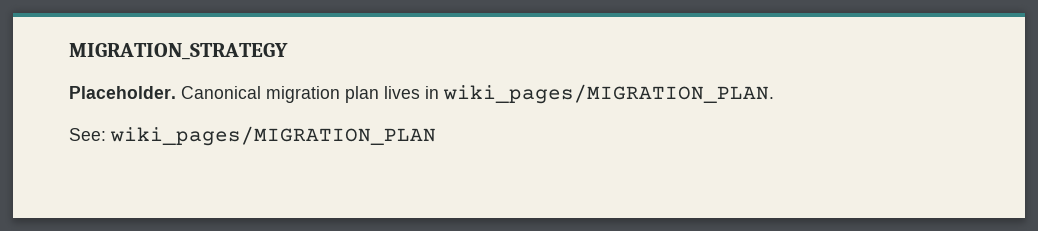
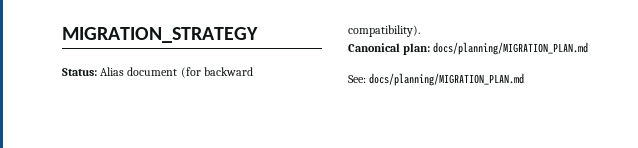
- Placeholder. Canonical migration plan lives in wiki_pages/MIGRATION_PLAN.
+ Status: Alias document (for backward compatibility).
+ Canonical plan: docs/planning/MIGRATION_PLAN.md
- See: wiki_pages/MIGRATION_PLAN
+ See: docs/planning/MIGRATION_PLAN.md

